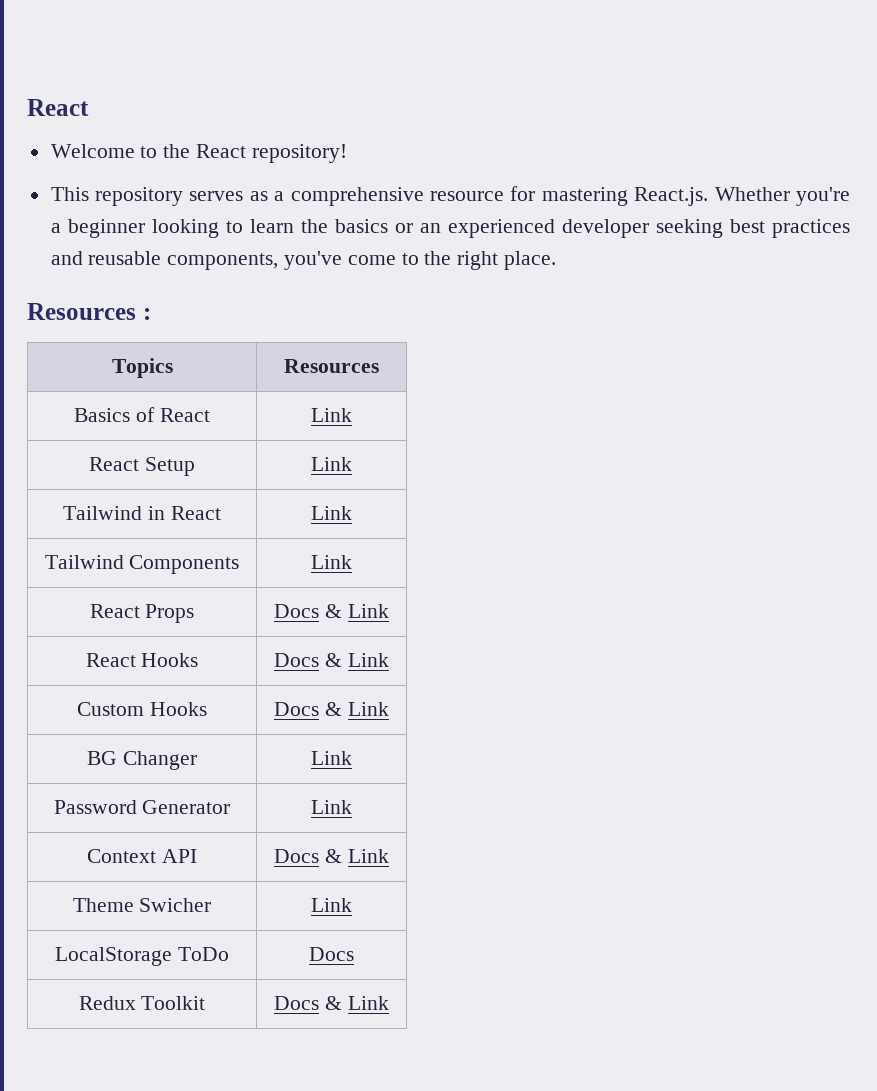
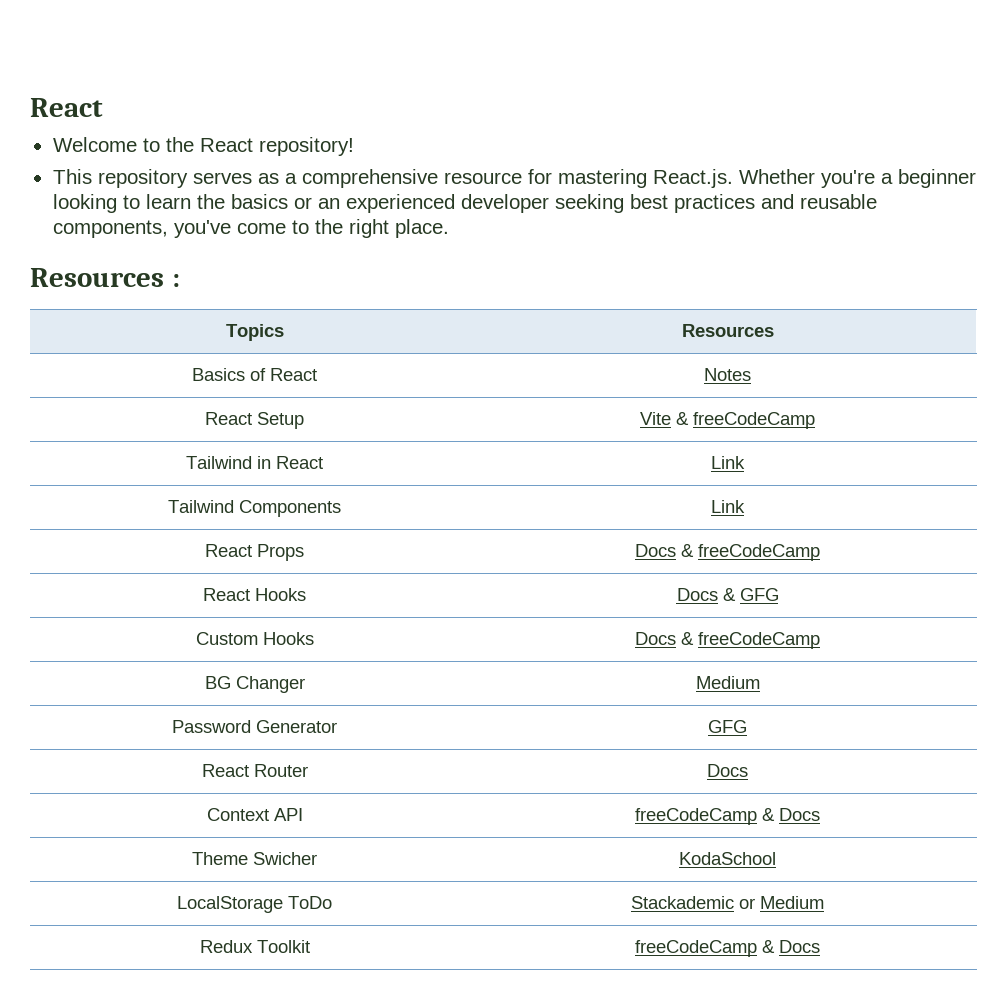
- Basics of React | Link
+ Basics of React | Notes
- React Setup | Link
+ React Setup | Vite & freeCodeCamp
- React Props | Docs & Link
+ React Props | Docs & freeCodeCamp
- React Hooks | Docs & Link
+ React Hooks | Docs & GFG
- Custom Hooks | Docs & Link
+ Custom Hooks | Docs & freeCodeCamp
- BG Changer | Link
+ BG Changer | Medium
- Password Generator | Link
+ Password Generator | GFG
+ React Router | Docs
- Context API | Docs & Link
+ Context API | freeCodeCamp & Docs
- Theme Swicher | Link
+ Theme Swicher | KodaSchool
- LocalStorage ToDo | Docs
+ LocalStorage ToDo | Stackademic or Medium
- Redux Toolkit | Docs & Link
+ Redux Toolkit | freeCodeCamp & Docs

